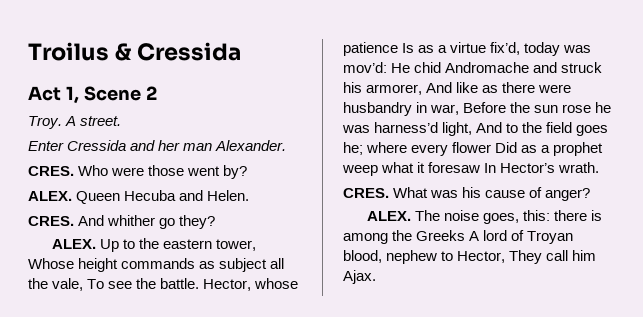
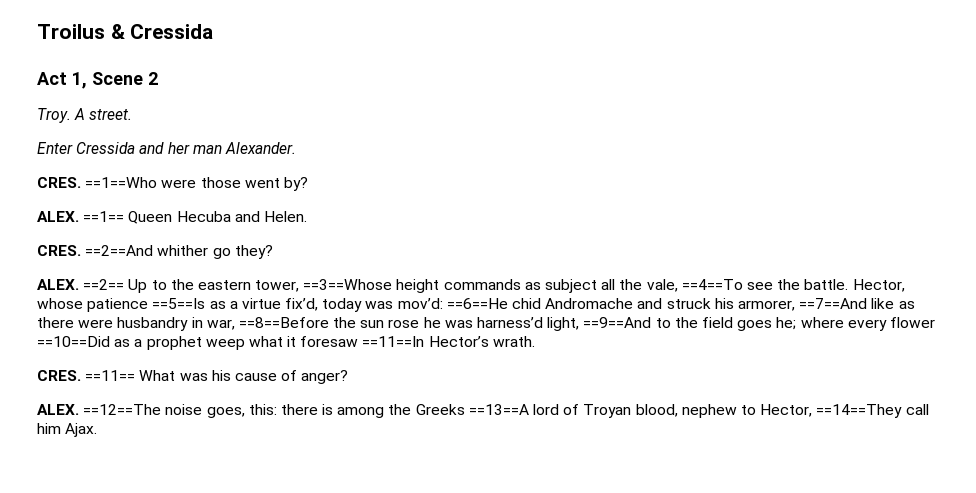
- Who were those went by?
+ ==1==Who were those went by?
- Queen Hecuba and Helen.
+ ==1== Queen Hecuba and Helen.
- And whither go they?
+ ==2==And whither go they?
- Up to the eastern tower, Whose height commands as subject all the vale, To see the battle.
+ ==2== Up to the eastern tower, ==3==Whose height commands as subject all the vale, ==4==To see the battle.
- Hector, whose patience Is as a virtue fix’d, today was mov’d: He chid Andromache and struck his armorer, And like as there were husbandry in war, Before the sun rose he was harness’d light, And to the field goes he; where every flower Did as a prophet weep what it foresaw In Hector’s wrath.
+ Hector, whose patience ==5==Is as a virtue fix’d, today was mov’d: ==6==He chid Andromache and struck his armorer, ==7==And like as there were husbandry in war, ==8==Before the sun rose he was harness’d light, ==9==And to the field goes he; where every flower ==10==Did as a prophet weep what it foresaw ==11==In Hector’s wrath.
- What was his cause of anger?
+ ==11== What was his cause of anger?
- The noise goes, this: there is among the Greeks A lord of Troyan blood, nephew to Hector, They call him Ajax.
+ ==12==The noise goes, this: there is among the Greeks ==13==A lord of Troyan blood, nephew to Hector, ==14==They call him Ajax.

